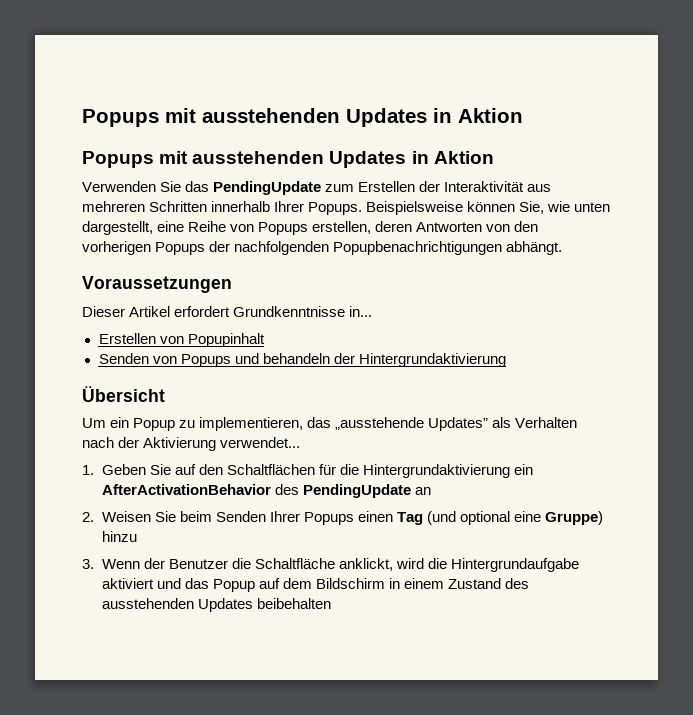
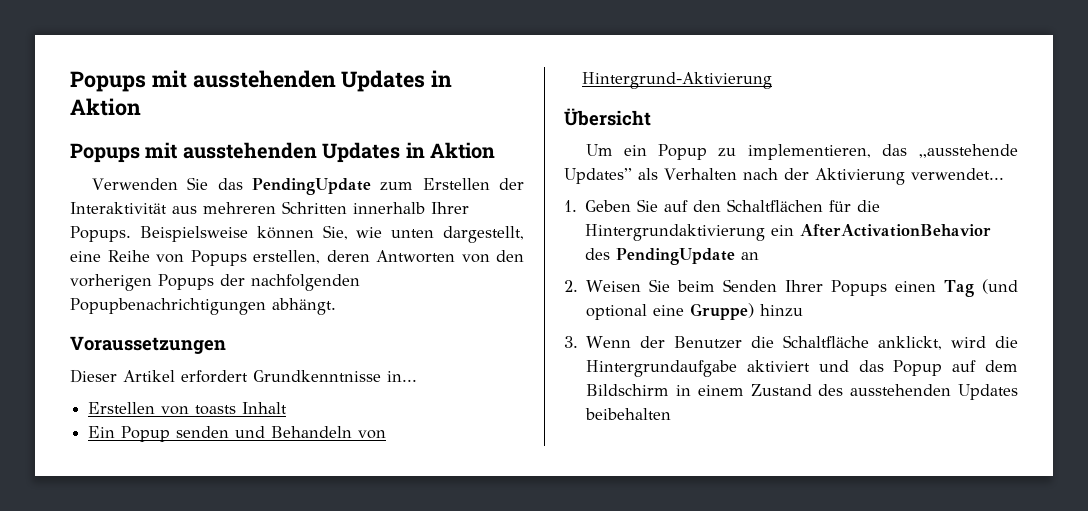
- Erstellen von Popupinhalt
- Senden von Popups und behandeln der Hintergrundaktivierung
+ Erstellen von toasts Inhalt
+ Ein Popup senden und Behandeln von Hintergrund-Aktivierung

